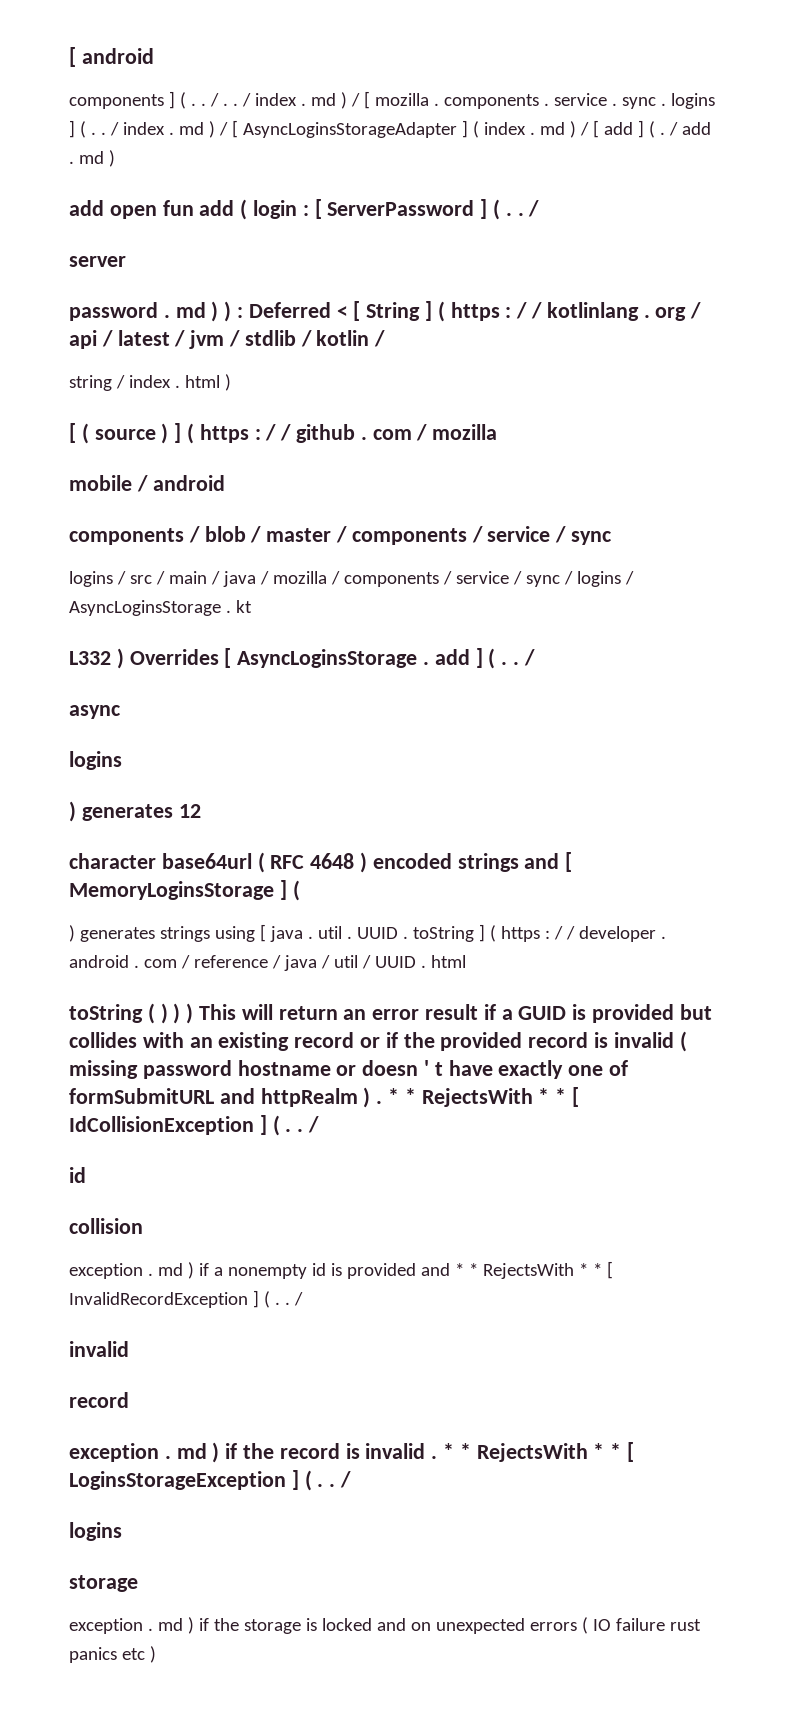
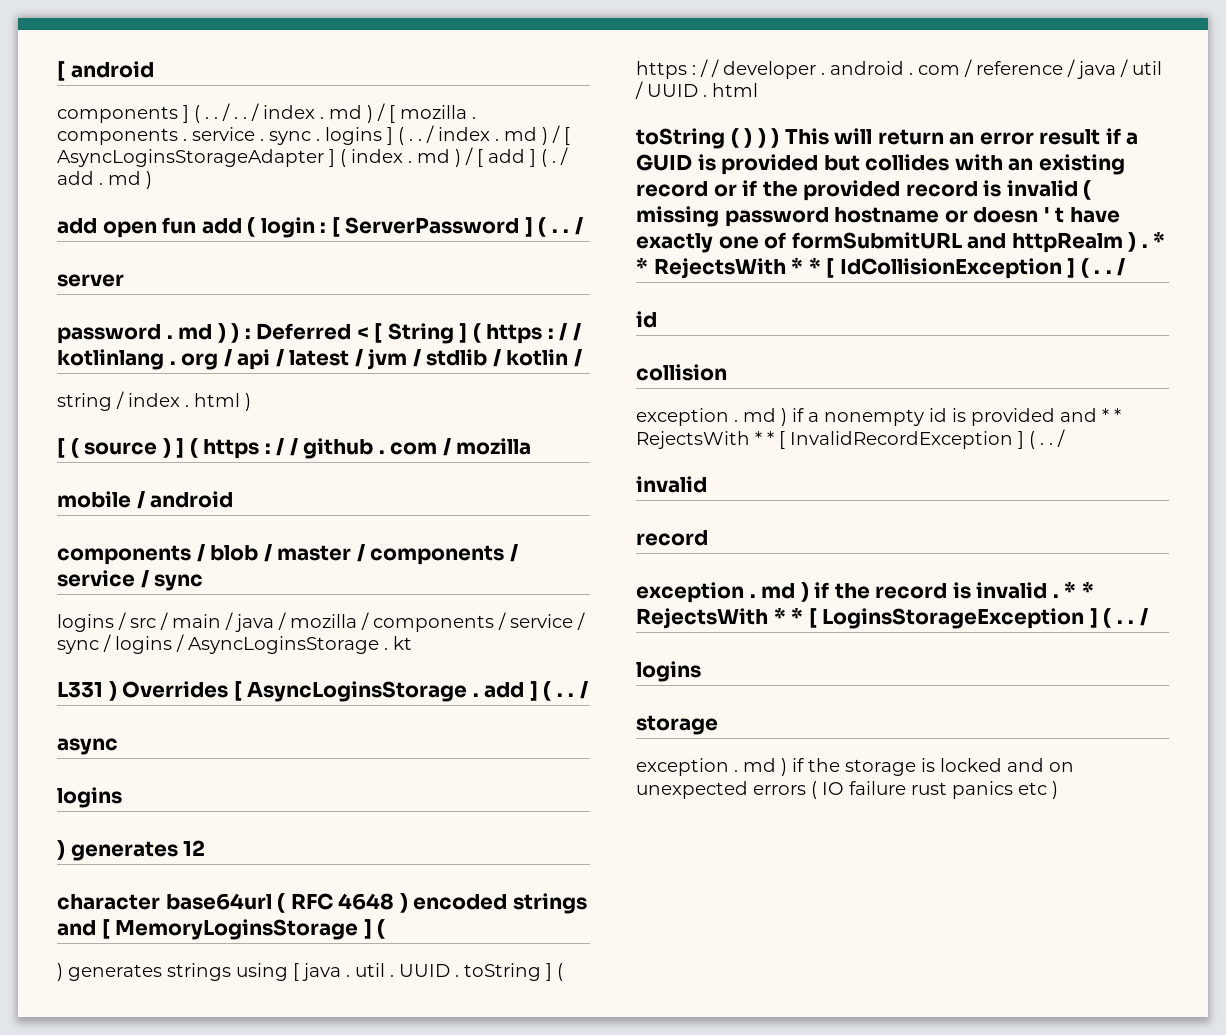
- L332 ) Overrides [ AsyncLoginsStorage . add ] ( . .
+ L331 ) Overrides [ AsyncLoginsStorage . add ] ( . .

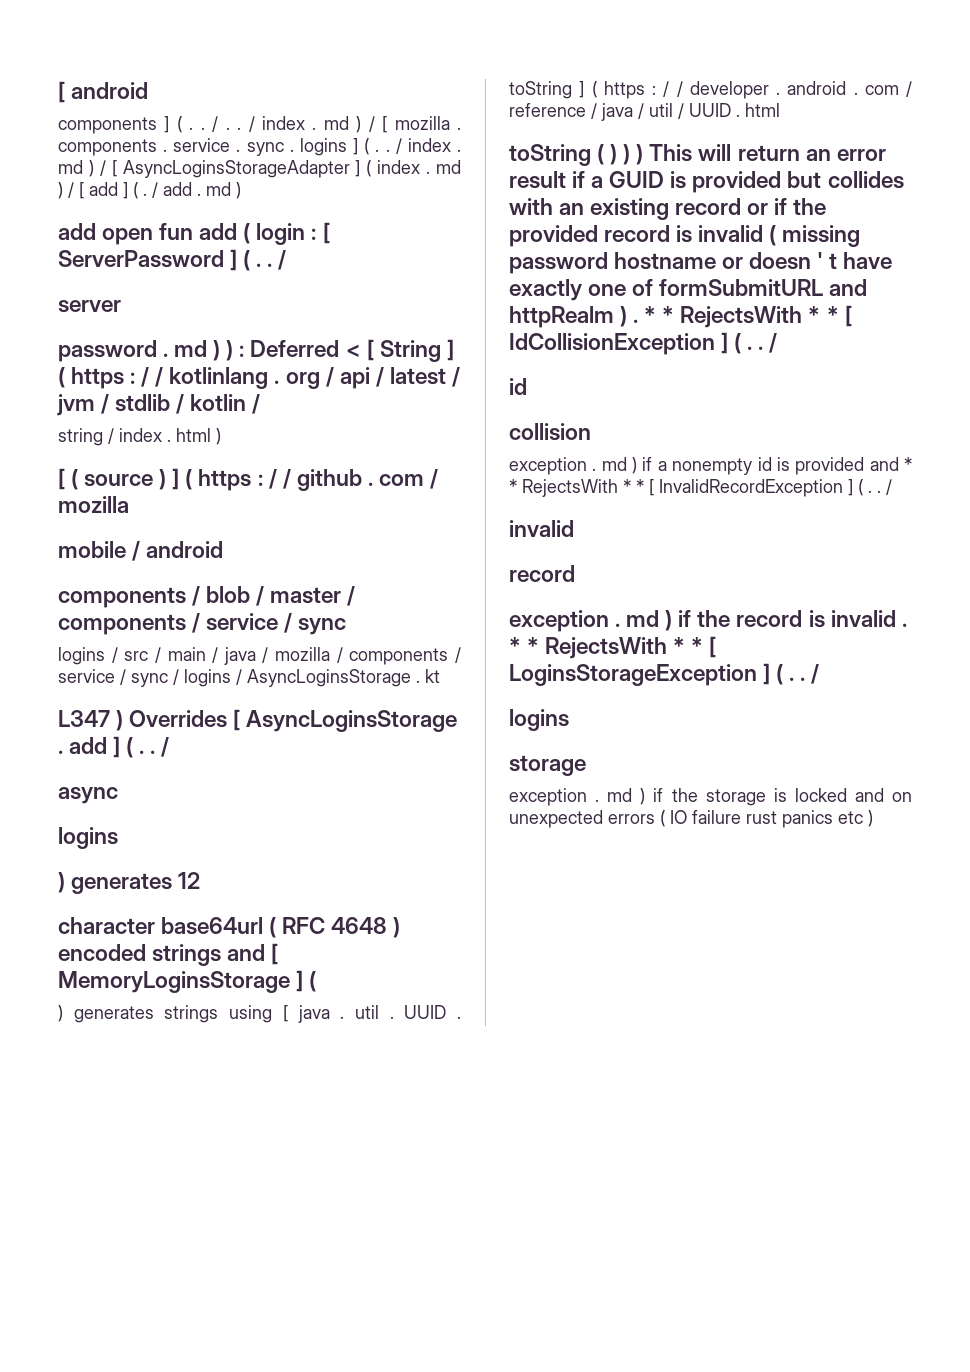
- L331 ) Overrides [ AsyncLoginsStorage . add ] ( . .
+ L347 ) Overrides [ AsyncLoginsStorage . add ] ( . .

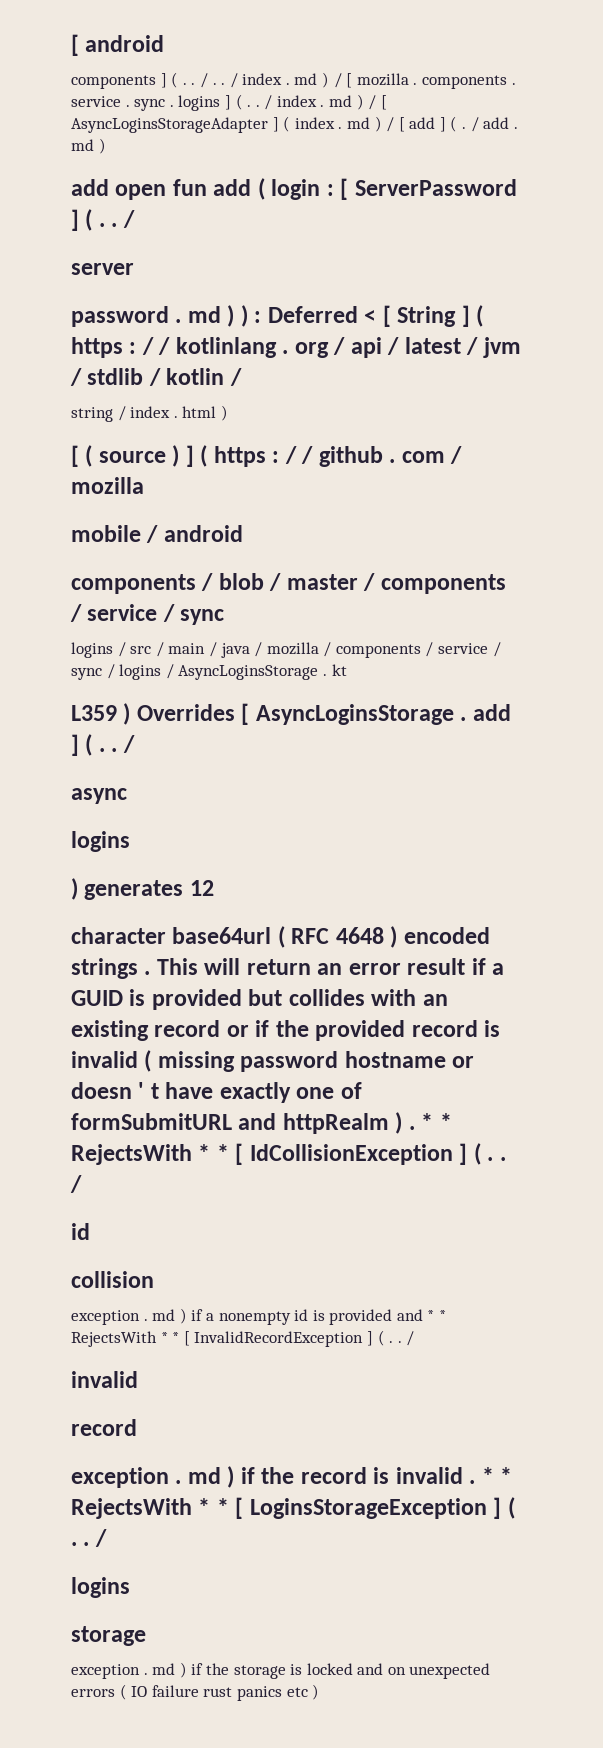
- L347 ) Overrides [ AsyncLoginsStorage . add ] ( . .
+ L359 ) Overrides [ AsyncLoginsStorage . add ] ( . .
- character base64url ( RFC 4648 ) encoded strings and [ MemoryLoginsStorage ] (
- ) generates strings using [ java . util . UUID . toString ] ( https : / / developer . android . com / reference / java / util / UUID . html
- toString ( ) ) ) This will return an error result if a GUID is provided but collides with an existing record or if the provided record is invalid ( missing password hostname or doesn ' t have exactly one of formSubmitURL and httpRealm ) .
+ character base64url ( RFC 4648 ) encoded strings . This will return an error result if a GUID is provided but collides with an existing record or if the provided record is invalid ( missing password hostname or doesn ' t have exactly one of formSubmitURL and httpRealm ) .

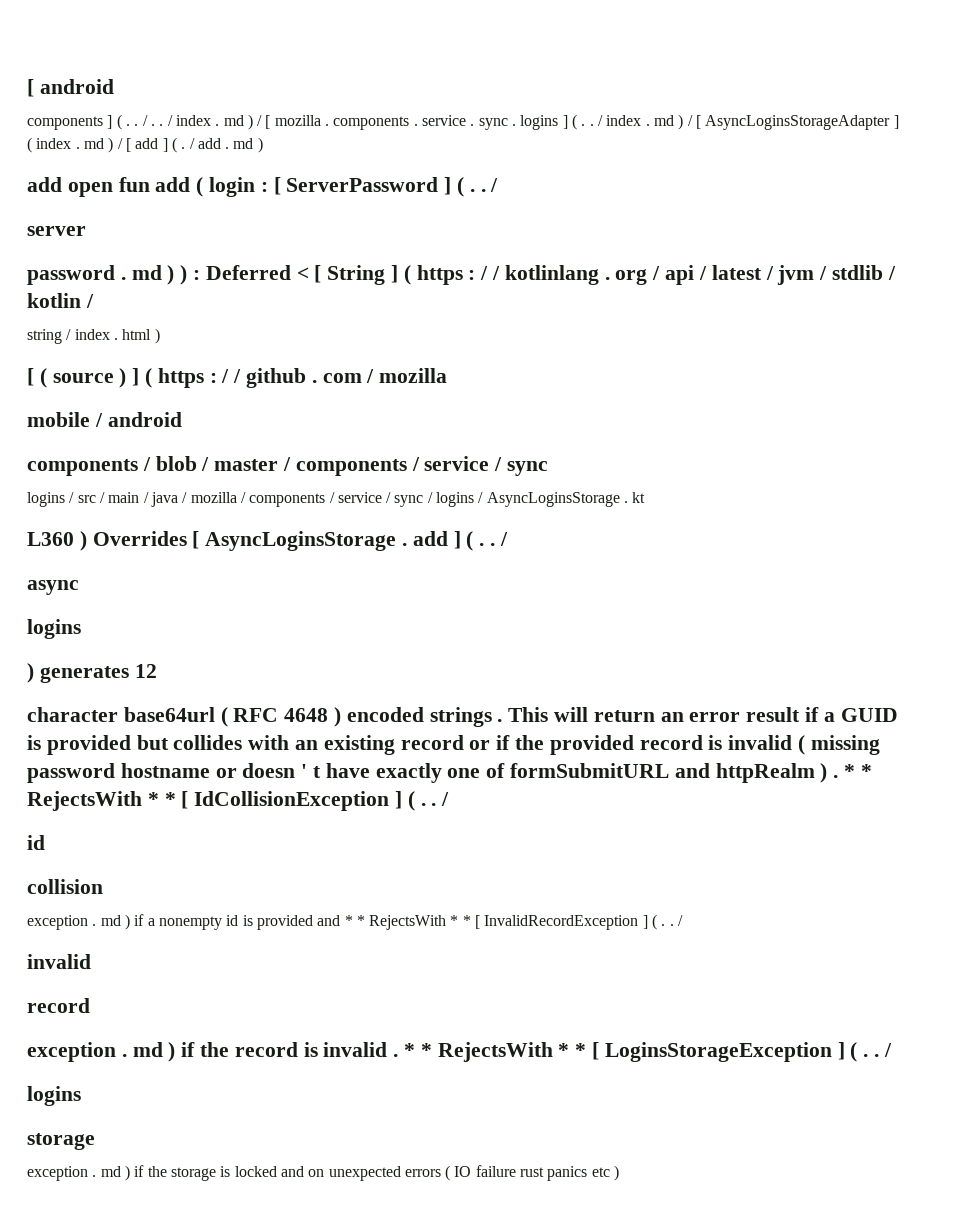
- L359 ) Overrides [ AsyncLoginsStorage . add ] ( . .
+ L360 ) Overrides [ AsyncLoginsStorage . add ] ( . .

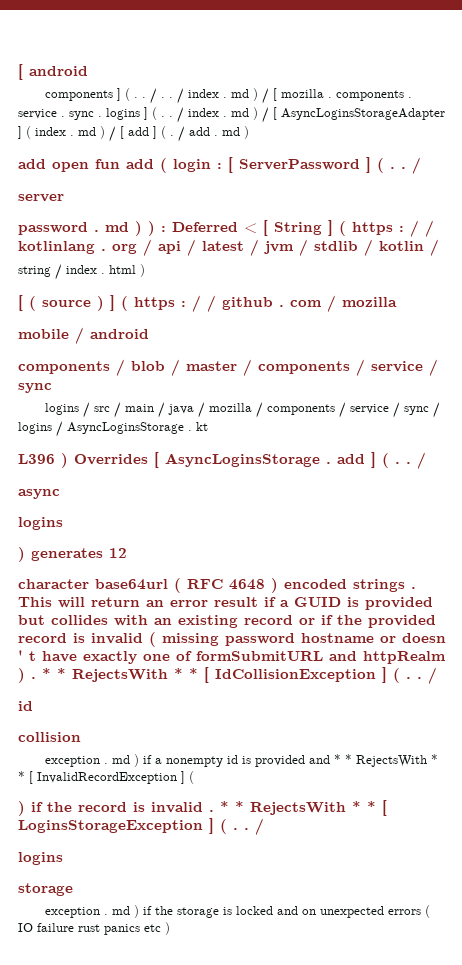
- L360 ) Overrides [ AsyncLoginsStorage . add ] ( . .
+ L396 ) Overrides [ AsyncLoginsStorage . add ] ( . .
- exception . md ) if a nonempty id is provided and * * RejectsWith * * [ InvalidRecordException ] ( . . /
- invalid
- record
- exception . md ) if the record is invalid .
+ exception . md ) if a nonempty id is provided and * * RejectsWith * * [ InvalidRecordException ] (
+ ) if the record is invalid .

